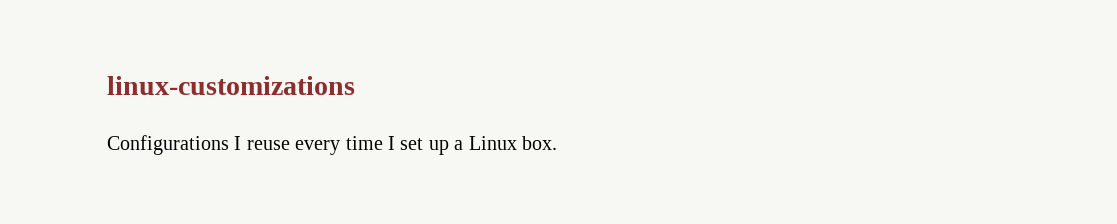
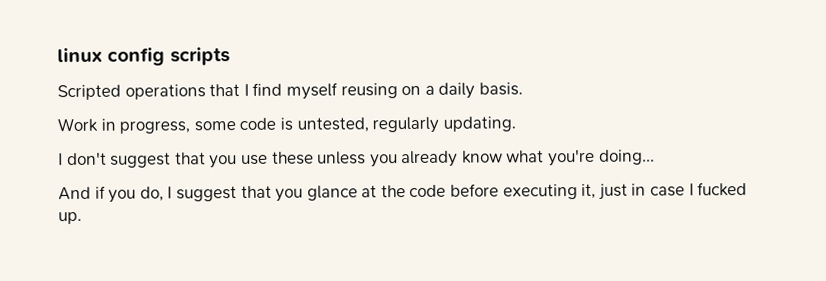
- linux-customizations
- Configurations I reuse every time I set up a Linux box.
+ linux config scripts
+ Scripted operations that I find myself reusing on a daily basis.
+ Work in progress, some code is untested, regularly updating.
+ I don't suggest that you use these unless you already know what you're doing...
+ And if you do, I suggest that you glance at the code before executing it, just in case I fucked up.

